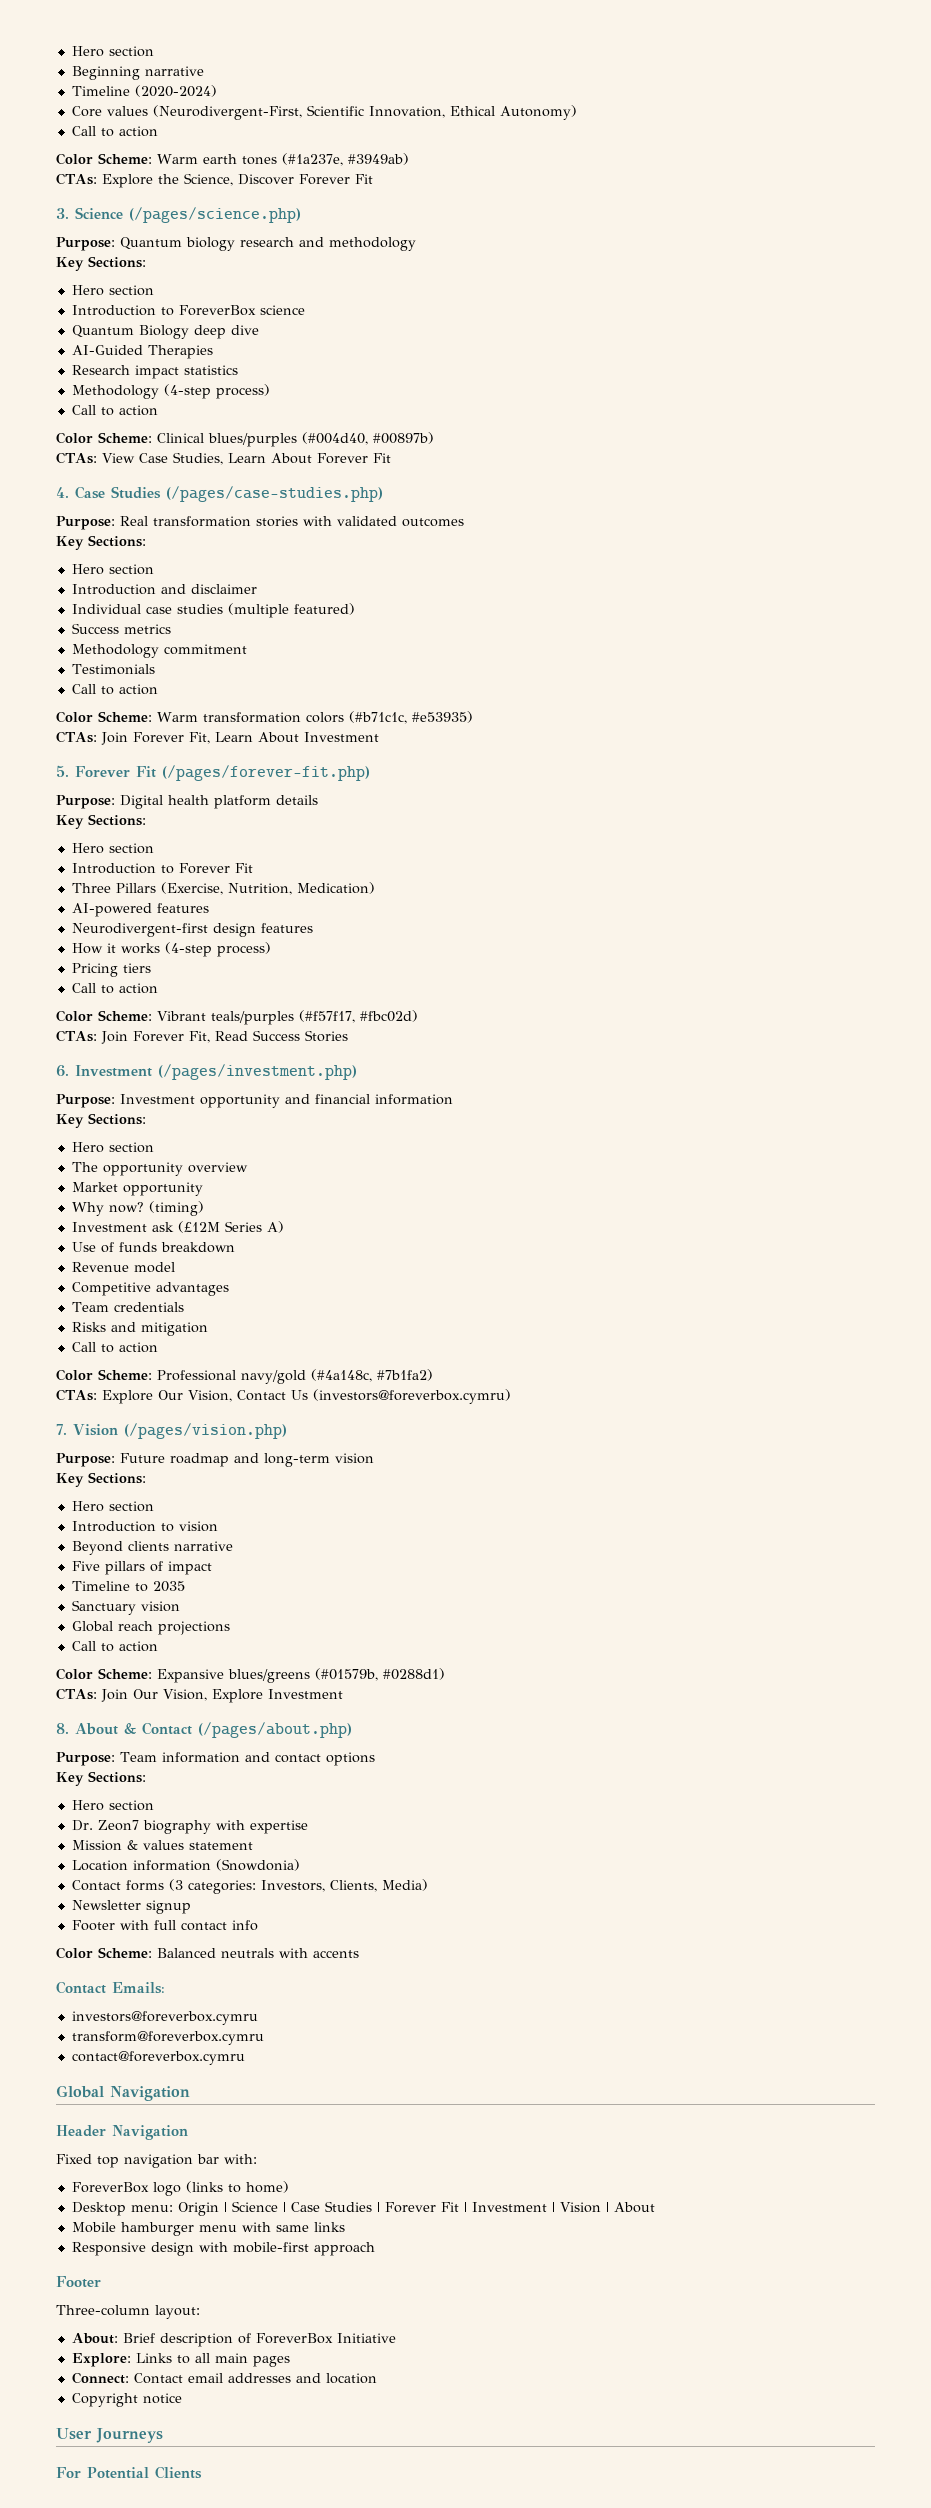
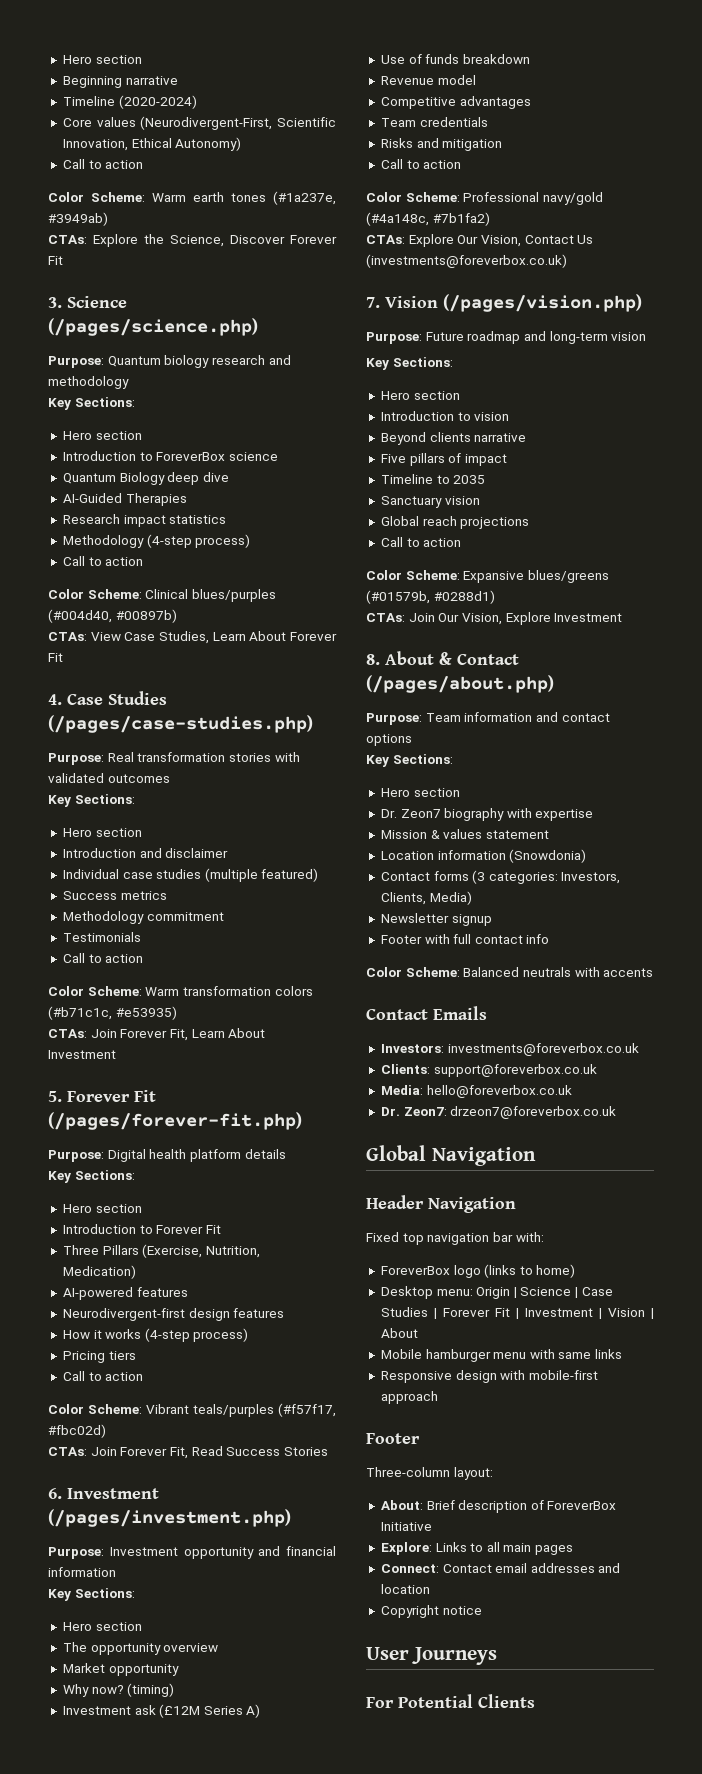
- CTAs: Explore Our Vision, Contact Us (investors@foreverbox.cymru)
+ CTAs: Explore Our Vision, Contact Us (investments@foreverbox.co.uk)
- Contact Emails:
- investors@foreverbox.cymru
- transform@foreverbox.cymru
- contact@foreverbox.cymru
+ Contact Emails
+ Investors: investments@foreverbox.co.uk
+ Clients: support@foreverbox.co.uk
+ Media: hello@foreverbox.co.uk
+ Dr. Zeon7: drzeon7@foreverbox.co.uk

